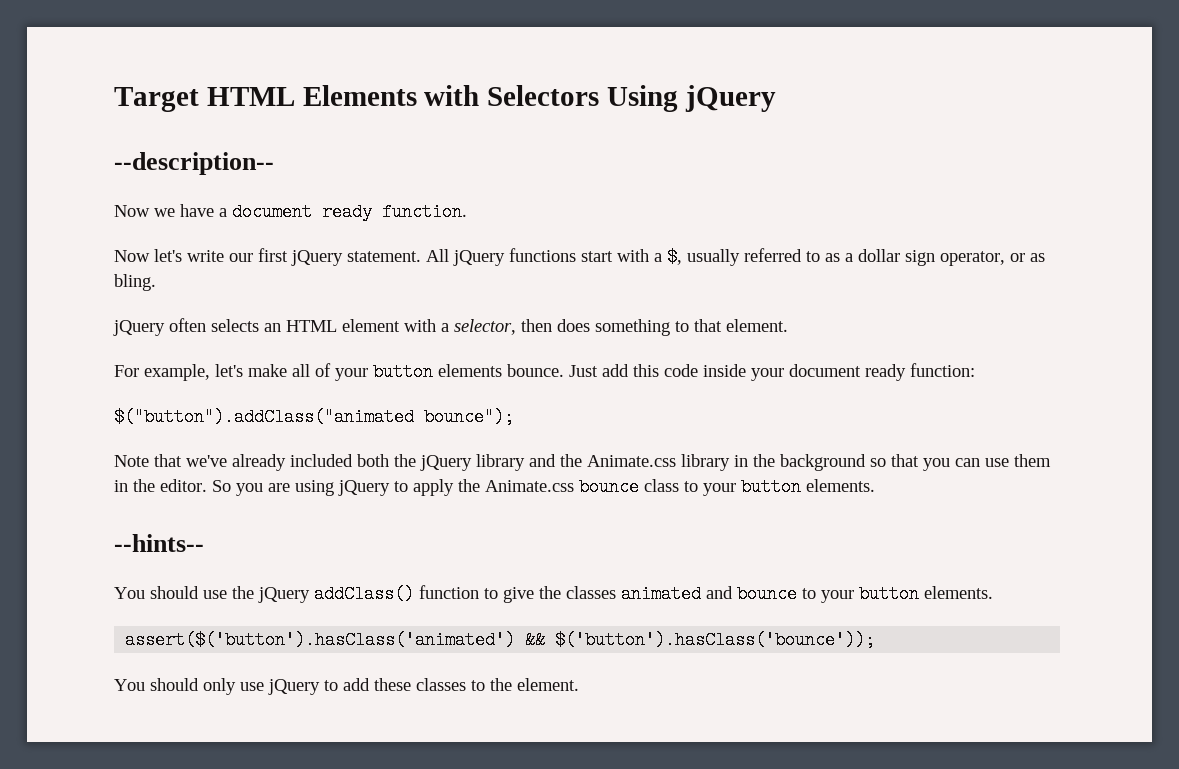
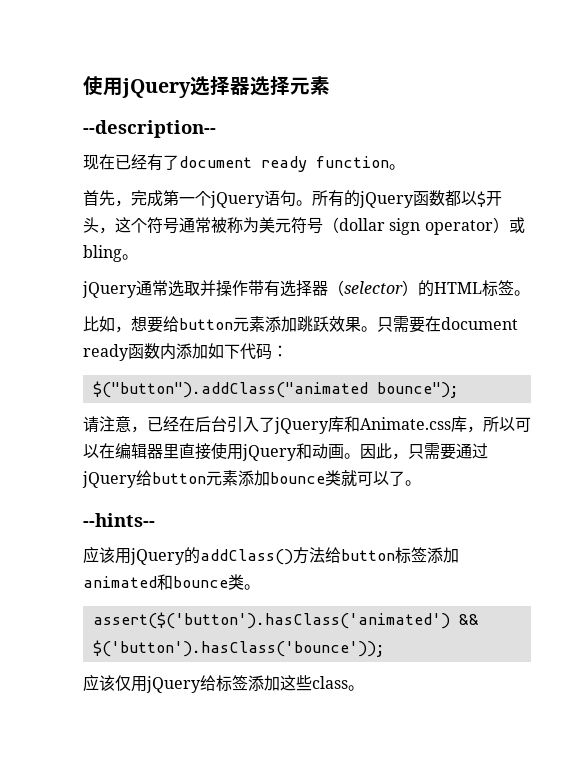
- Target HTML Elements with Selectors Using jQuery
+ 使用jQuery选择器选择元素
  --description--
- Now we have a document ready function.
- Now let's write our first jQuery statement. All jQuery functions start with a $, usually referred to as a dollar sign operator, or as bling.
- jQuery often selects an HTML element with a selector, then does something to that element.
- For example, let's make all of your button elements bounce. Just add this code inside your document ready function:
+ 现在已经有了document ready function。
+ 首先，完成第一个jQuery语句。所有的jQuery函数都以$开头，这个符号通常被称为美元符号（dollar sign operator）或bling。
+ jQuery通常选取并操作带有选择器（selector）的HTML标签。
+ 比如，想要给button元素添加跳跃效果。只需要在document ready函数内添加如下代码：
  $("button").addClass("animated bounce");
- Note that we've already included both the jQuery library and the Animate.css library in the background so that you can use them in the editor. So you are using jQuery to apply the Animate.css bounce class to your button elements.
+ 请注意，已经在后台引入了jQuery库和Animate.css库，所以可以在编辑器里直接使用jQuery和动画。因此，只需要通过jQuery给button元素添加bounce类就可以了。
  --hints--
- You should use the jQuery addClass() function to give the classes animated and bounce to your button elements.
+ 应该用jQuery的addClass()方法给button标签添加animated和bounce类。
  assert($('button').hasClass('animated') && $('button').hasClass('bounce'));
- You should only use jQuery to add these classes to the element.
+ 应该仅用jQuery给标签添加这些class。

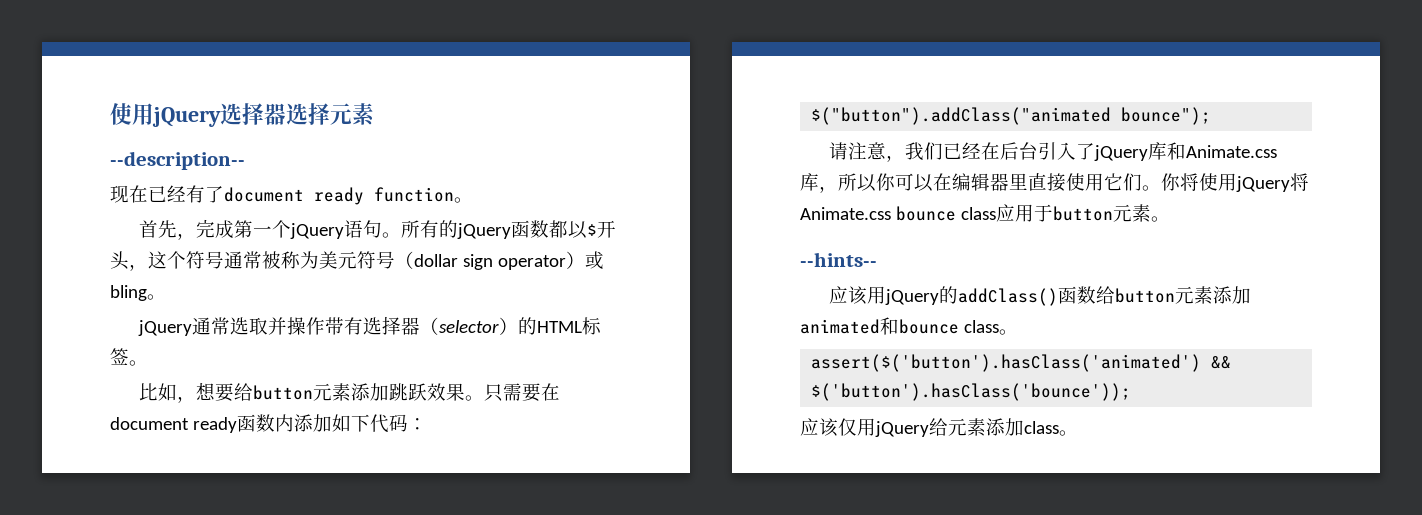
- 请注意，已经在后台引入了jQuery库和Animate.css库，所以可以在编辑器里直接使用jQuery和动画。因此，只需要通过jQuery给button元素添加bounce类就可以了。
+ 请注意，我们已经在后台引入了jQuery库和Animate.css库，所以你可以在编辑器里直接使用它们。你将使用jQuery将Animate.css bounce class应用于button元素。
- 应该用jQuery的addClass()方法给button标签添加animated和bounce类。
+ 应该用jQuery的addClass()函数给button元素添加animated和bounce class。
- 应该仅用jQuery给标签添加这些class。
+ 应该仅用jQuery给元素添加class。

